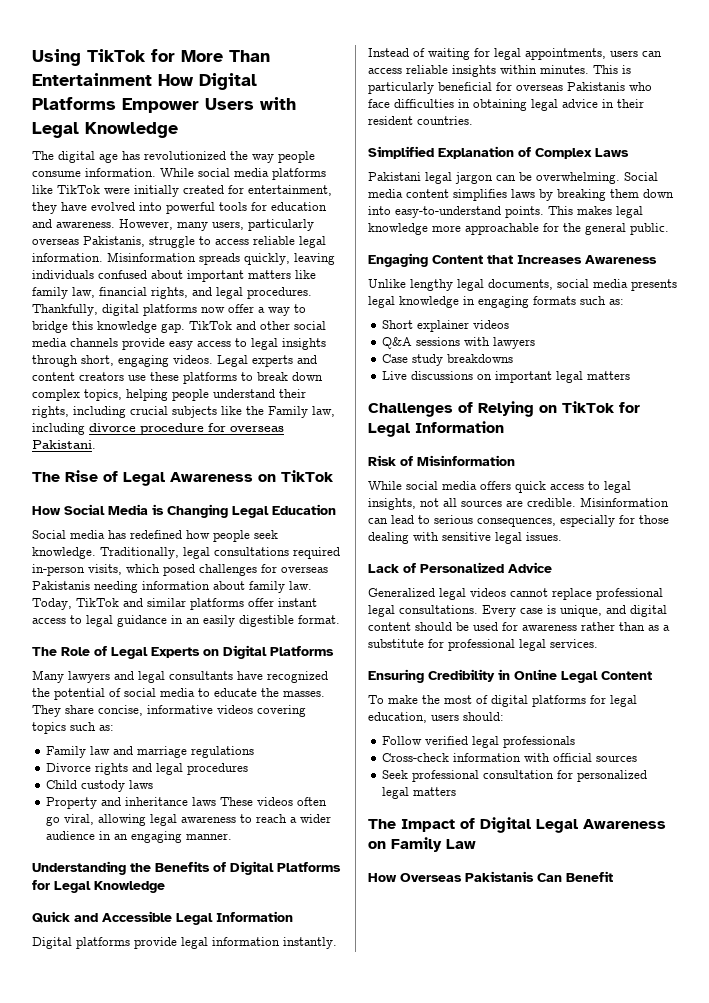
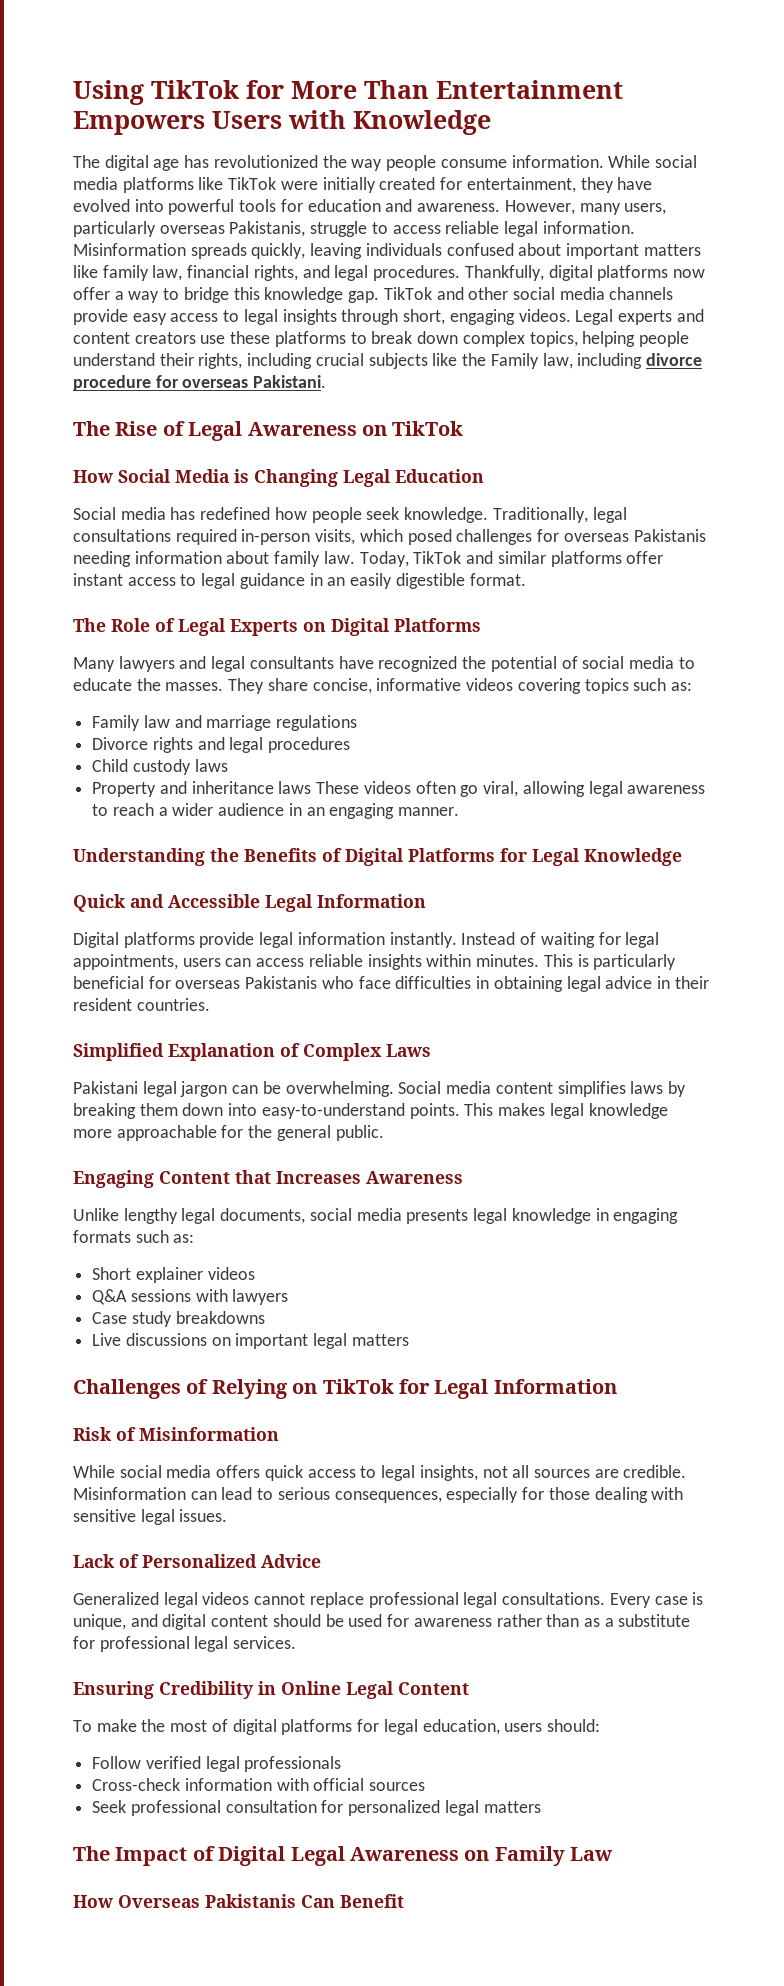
- Using TikTok for More Than Entertainment How Digital Platforms Empower Users with Legal Knowledge
+ Using TikTok for More Than Entertainment Empowers Users with Knowledge

